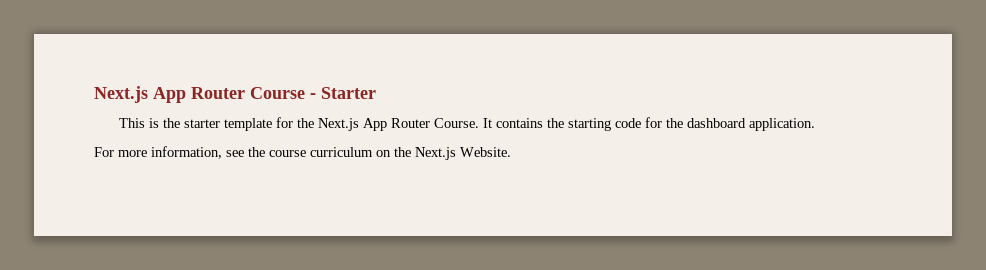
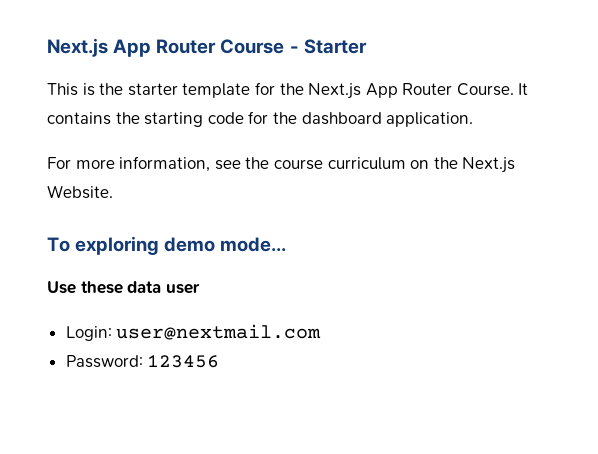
+ To exploring demo mode...
+ Use these data user
+ Login: user@nextmail.com
+ Password: 123456

